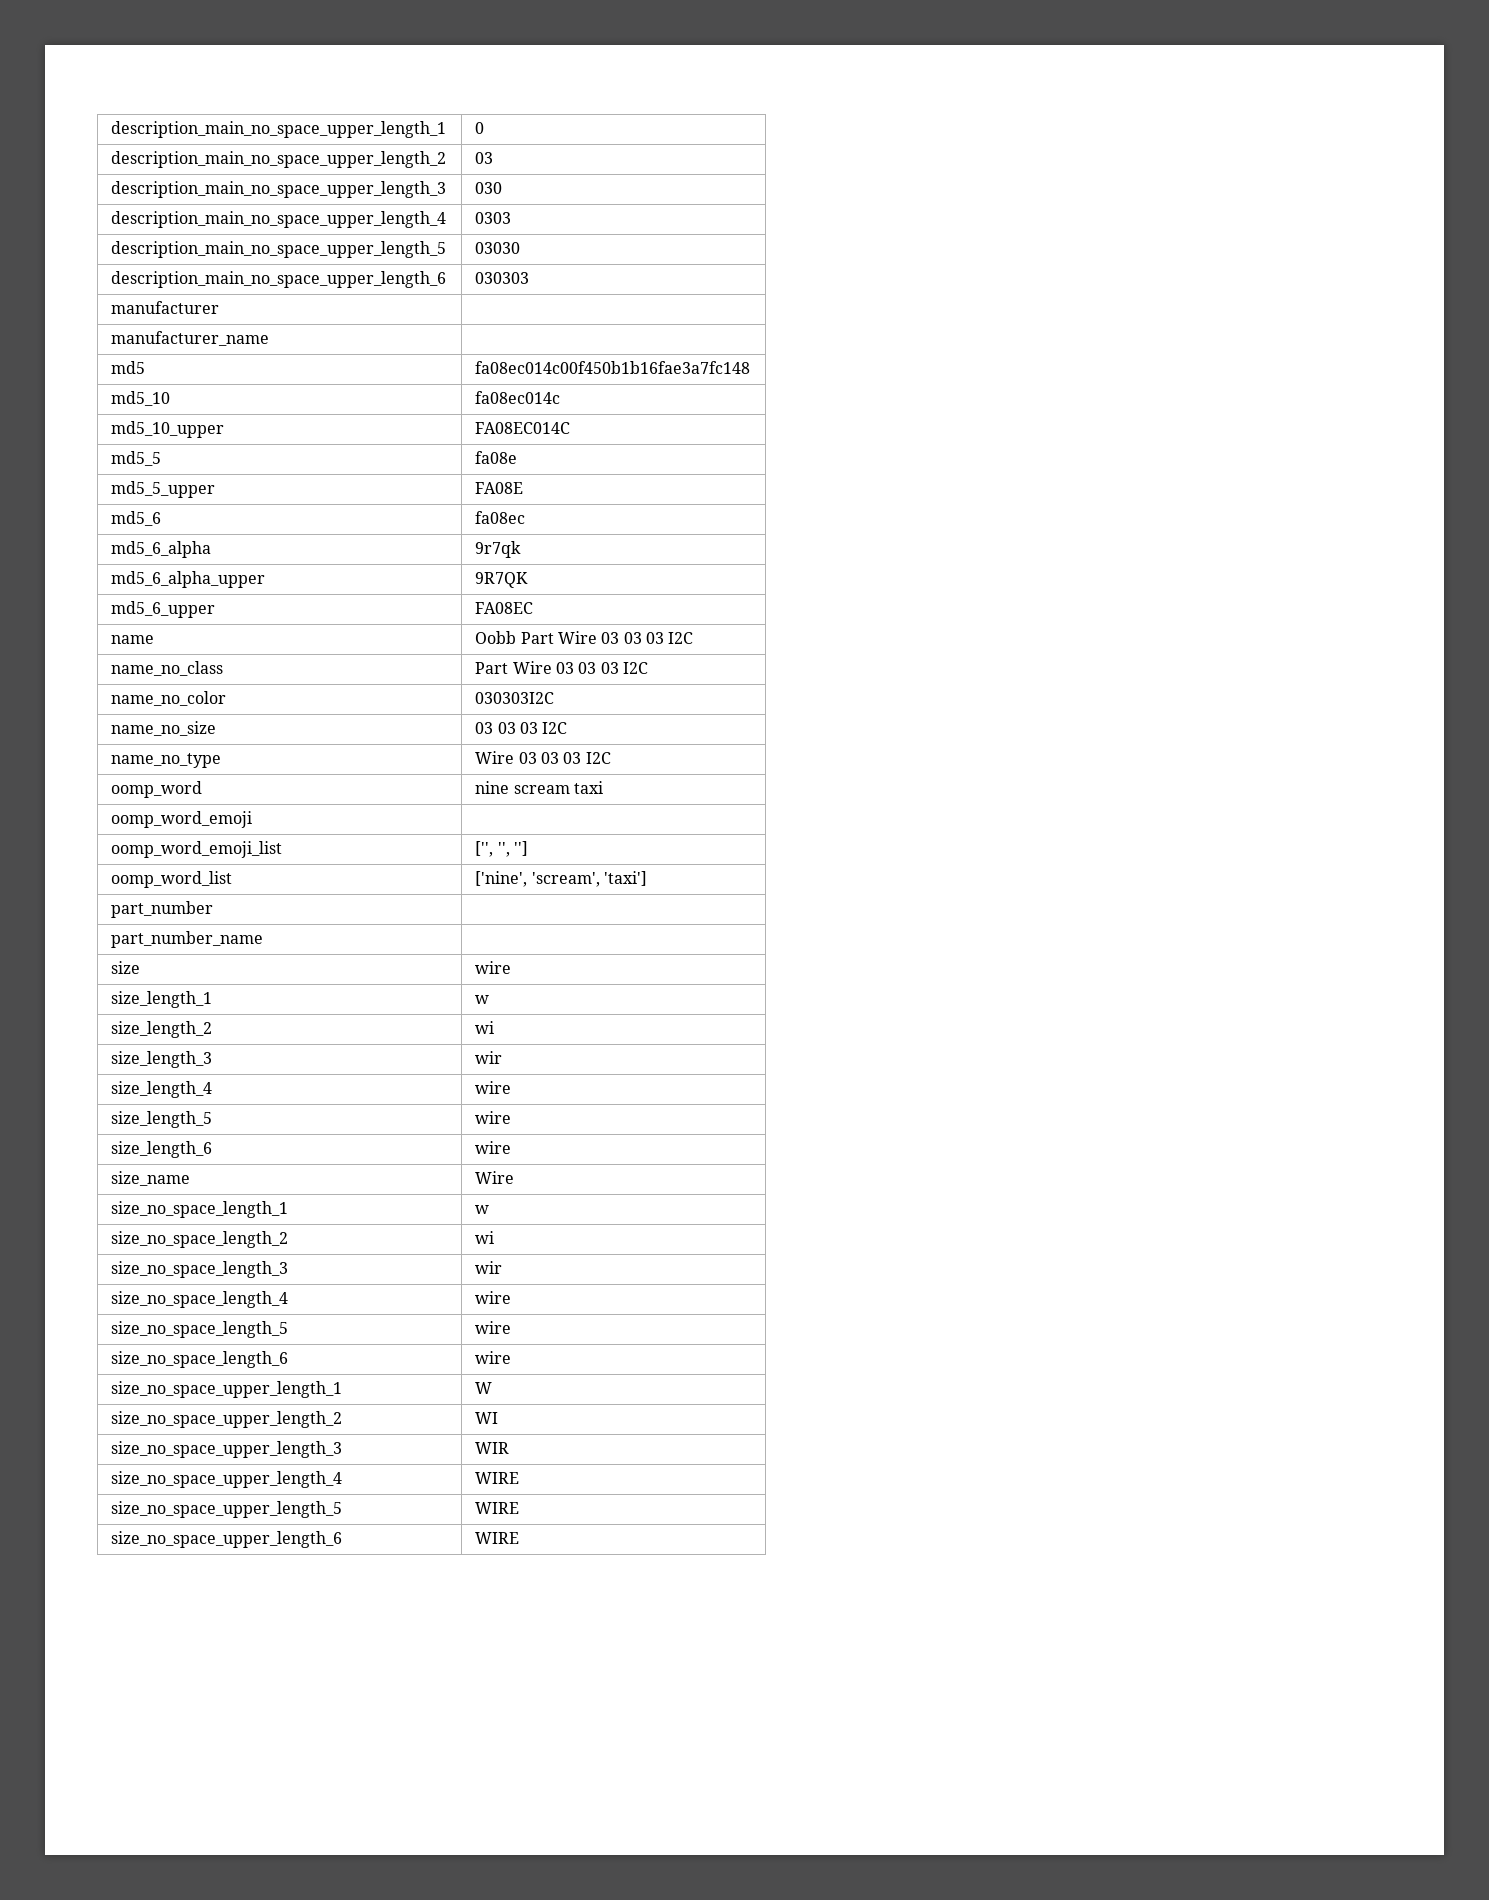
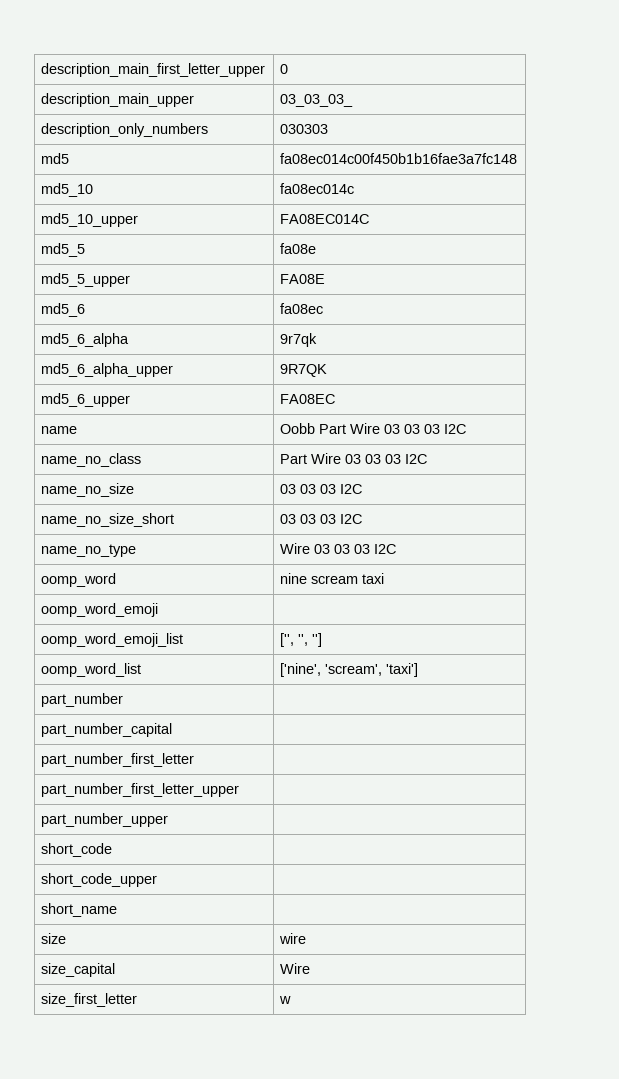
- description_main_no_space_upper_length_1 | 0
+ description_main_first_letter_upper | 0
- description_main_no_space_upper_length_2 | 03
- description_main_no_space_upper_length_3 | 030
- description_main_no_space_upper_length_4 | 0303
- description_main_no_space_upper_length_5 | 03030
- description_main_no_space_upper_length_6 | 030303
+ description_main_upper | 03_03_03_
+ description_only_numbers | 030303
- manufacturer |
- manufacturer_name |
- name_no_color | 030303I2C
  name_no_size | 03 03 03 I2C
+ name_no_size_short | 03 03 03 I2C
- part_number_name |
+ part_number_capital |
+ part_number_first_letter |
+ part_number_first_letter_upper |
+ part_number_upper |
+ short_code |
+ short_code_upper |
+ short_name |
  size | wire
- size_length_1 | w
- size_length_2 | wi
- size_length_3 | wir
- size_length_4 | wire
- size_length_5 | wire
- size_length_6 | wire
- size_name | Wire
+ size_capital | Wire
- size_no_space_length_1 | w
- size_no_space_length_2 | wi
- size_no_space_length_3 | wir
- size_no_space_length_4 | wire
- size_no_space_length_5 | wire
- size_no_space_length_6 | wire
- size_no_space_upper_length_1 | W
- size_no_space_upper_length_2 | WI
- size_no_space_upper_length_3 | WIR
- size_no_space_upper_length_4 | WIRE
- size_no_space_upper_length_5 | WIRE
- size_no_space_upper_length_6 | WIRE
+ size_first_letter | w

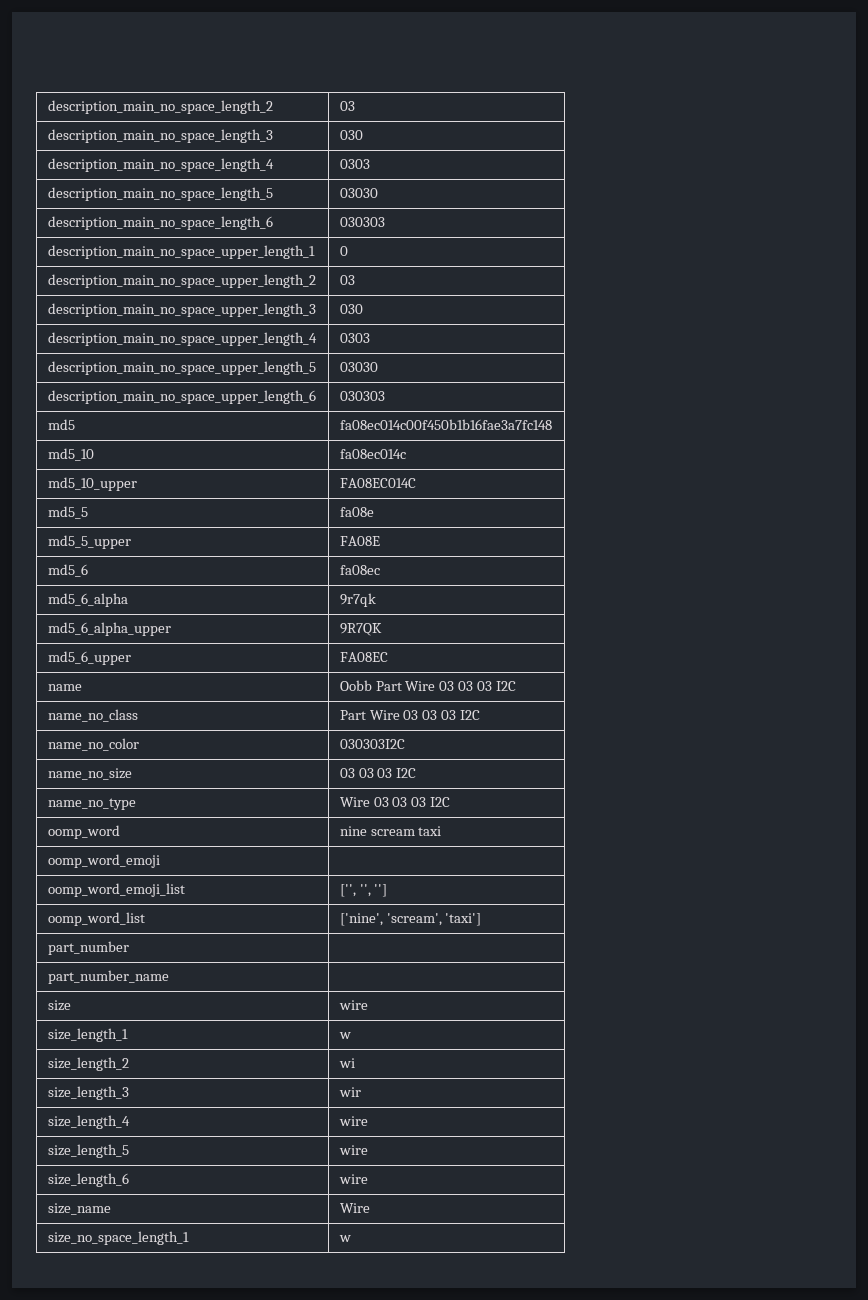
- description_main_first_letter_upper | 0
- description_main_upper | 03_03_03_
- description_only_numbers | 030303
+ description_main_no_space_length_2 | 03
+ description_main_no_space_length_3 | 030
+ description_main_no_space_length_4 | 0303
+ description_main_no_space_length_5 | 03030
+ description_main_no_space_length_6 | 030303
+ description_main_no_space_upper_length_1 | 0
+ description_main_no_space_upper_length_2 | 03
+ description_main_no_space_upper_length_3 | 030
+ description_main_no_space_upper_length_4 | 0303
+ description_main_no_space_upper_length_5 | 03030
+ description_main_no_space_upper_length_6 | 030303
+ name_no_color | 030303I2C
- name_no_size_short | 03 03 03 I2C
- part_number_capital |
- part_number_first_letter |
- part_number_first_letter_upper |
- part_number_upper |
- short_code |
- short_code_upper |
- short_name |
+ part_number_name |
  size | wire
- size_capital | Wire
+ size_length_1 | w
+ size_length_2 | wi
+ size_length_3 | wir
+ size_length_4 | wire
+ size_length_5 | wire
+ size_length_6 | wire
+ size_name | Wire
- size_first_letter | w
+ size_no_space_length_1 | w

